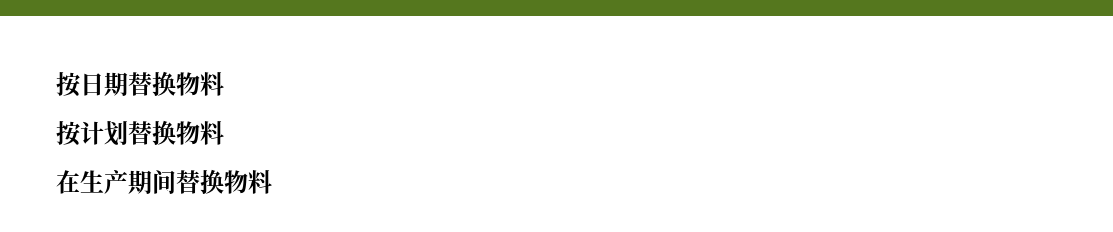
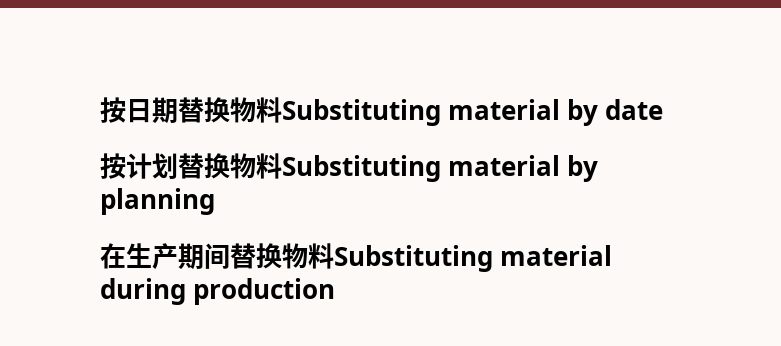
- 按日期替换物料
+ 按日期替换物料Substituting material by date
- 按计划替换物料
+ 按计划替换物料Substituting material by planning
- 在生产期间替换物料
+ 在生产期间替换物料Substituting material during production

